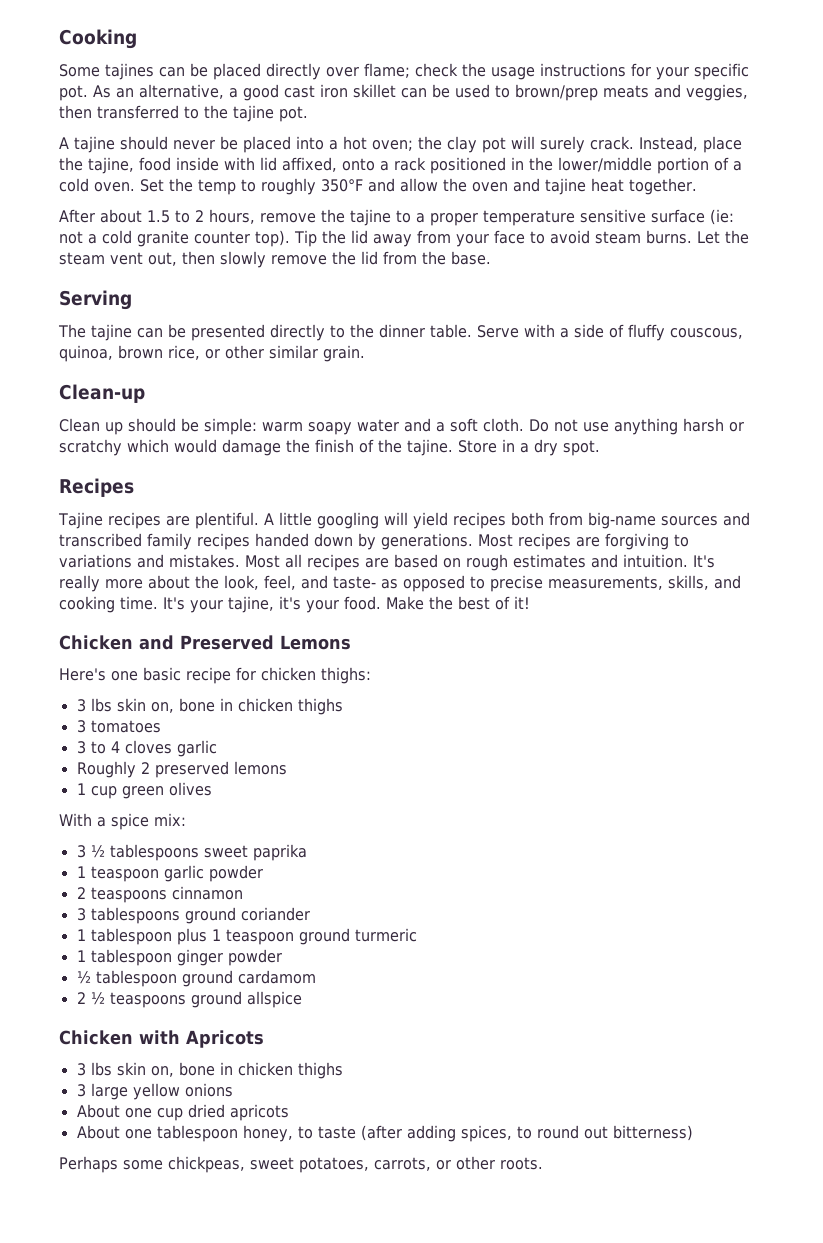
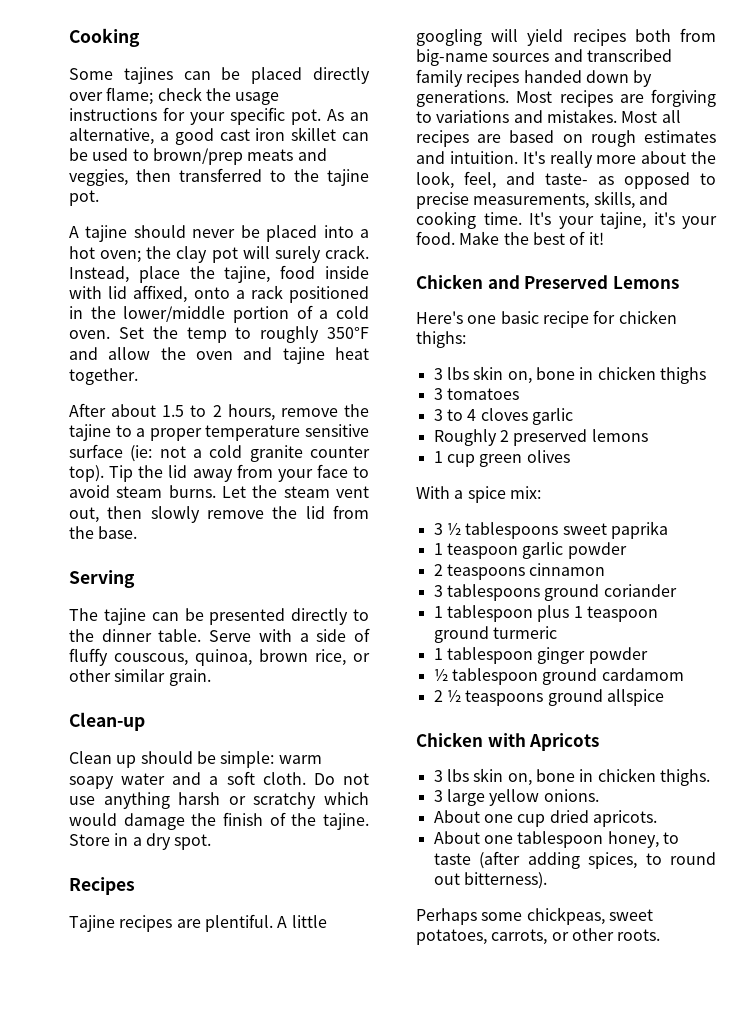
  Chicken with Apricots
- 3 lbs skin on, bone in chicken thighs
+ 3 lbs skin on, bone in chicken thighs.
- 3 large yellow onions
+ 3 large yellow onions.
- About one cup dried apricots
+ About one cup dried apricots.
- About one tablespoon honey, to taste (after adding spices, to round out bitterness)
+ About one tablespoon honey, to taste (after adding spices, to round out bitterness).

